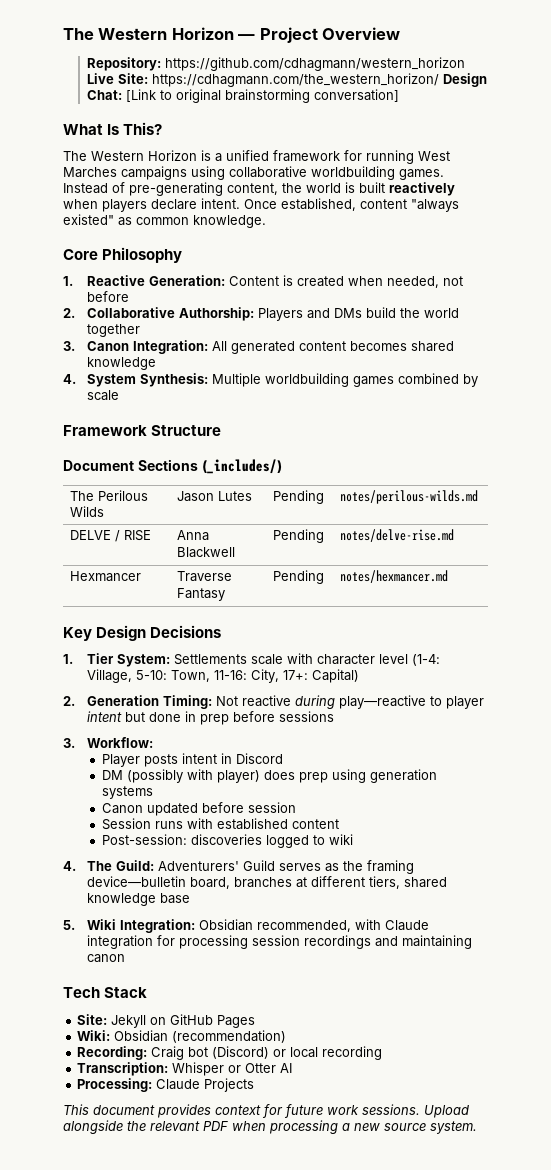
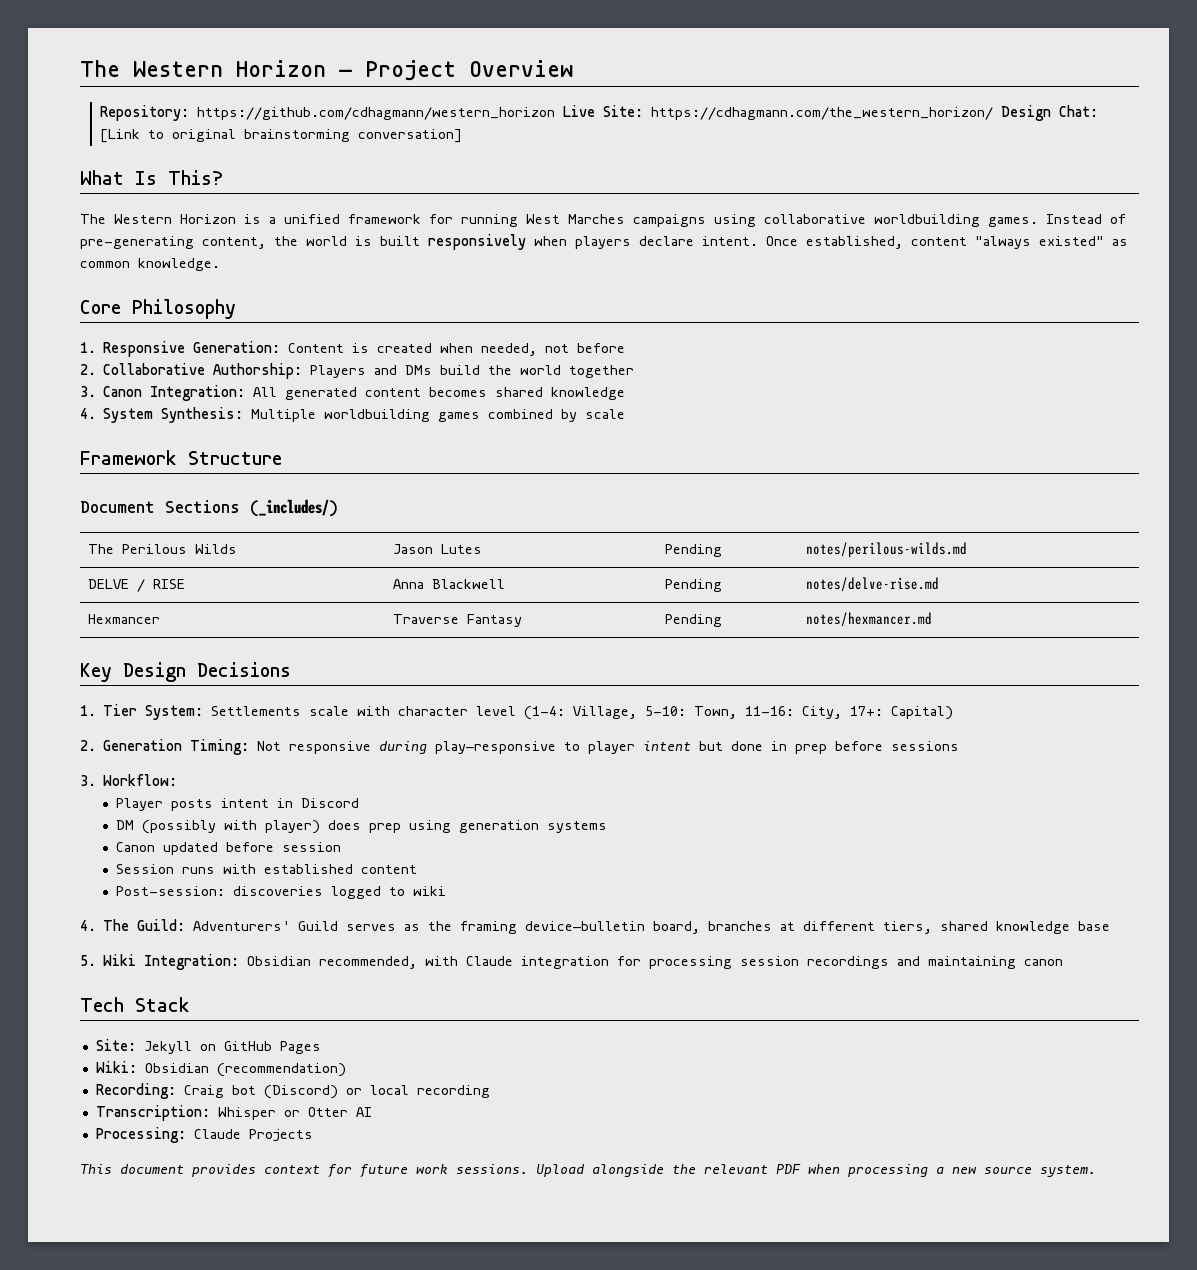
- Instead of pre-generating content, the world is built reactively when players declare intent.
+ Instead of pre-generating content, the world is built responsively when players declare intent.
- 1. Reactive Generation: Content is created when needed, not before
+ 1. Responsive Generation: Content is created when needed, not before
- 2. Generation Timing: Not reactive during play—reactive to player intent but done in prep before sessions
+ 2. Generation Timing: Not responsive during play—responsive to player intent but done in prep before sessions

